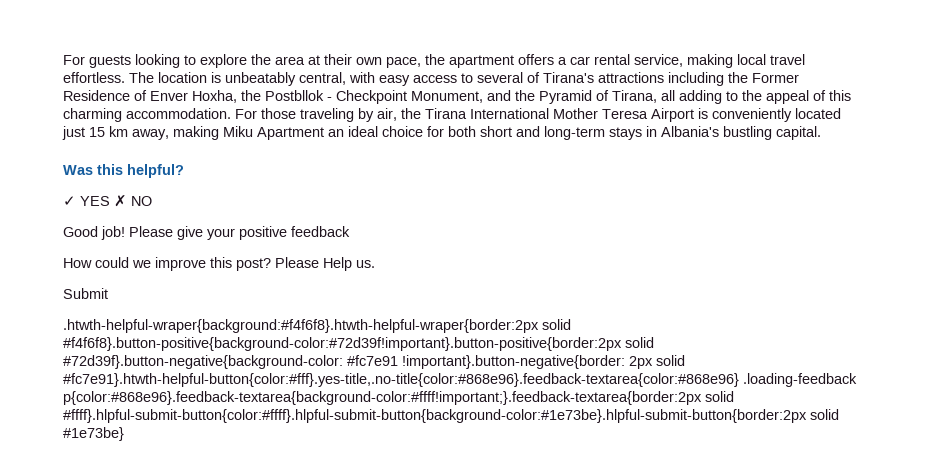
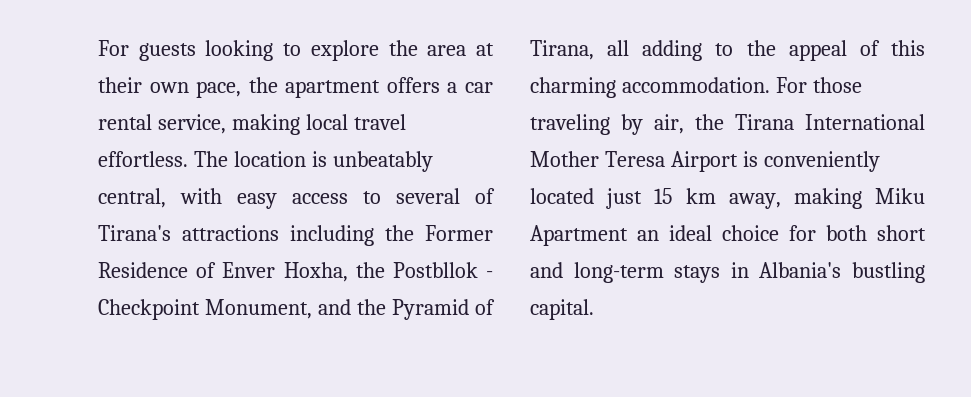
- Was this helpful?
- ✓ YES ✗ NO
- Good job! Please give your positive feedback
- How could we improve this post? Please Help us.
- Submit
- .htwth-helpful-wraper{background:#f4f6f8}.htwth-helpful-wraper{border:2px solid #f4f6f8}.button-positive{background-color:#72d39f!important}.button-positive{border:2px solid #72d39f}.button-negative{background-color: #fc7e91 !important}.button-negative{border: 2px solid #fc7e91}.htwth-helpful-button{color:#fff}.yes-title,.no-title{color:#868e96}.feedback-textarea{color:#868e96} .loading-feedback p{color:#868e96}.feedback-textarea{background-color:#ffff!important;}.feedback-textarea{border:2px solid #ffff}.hlpful-submit-button{color:#ffff}.hlpful-submit-button{background-color:#1e73be}.hlpful-submit-button{border:2px solid #1e73be}

